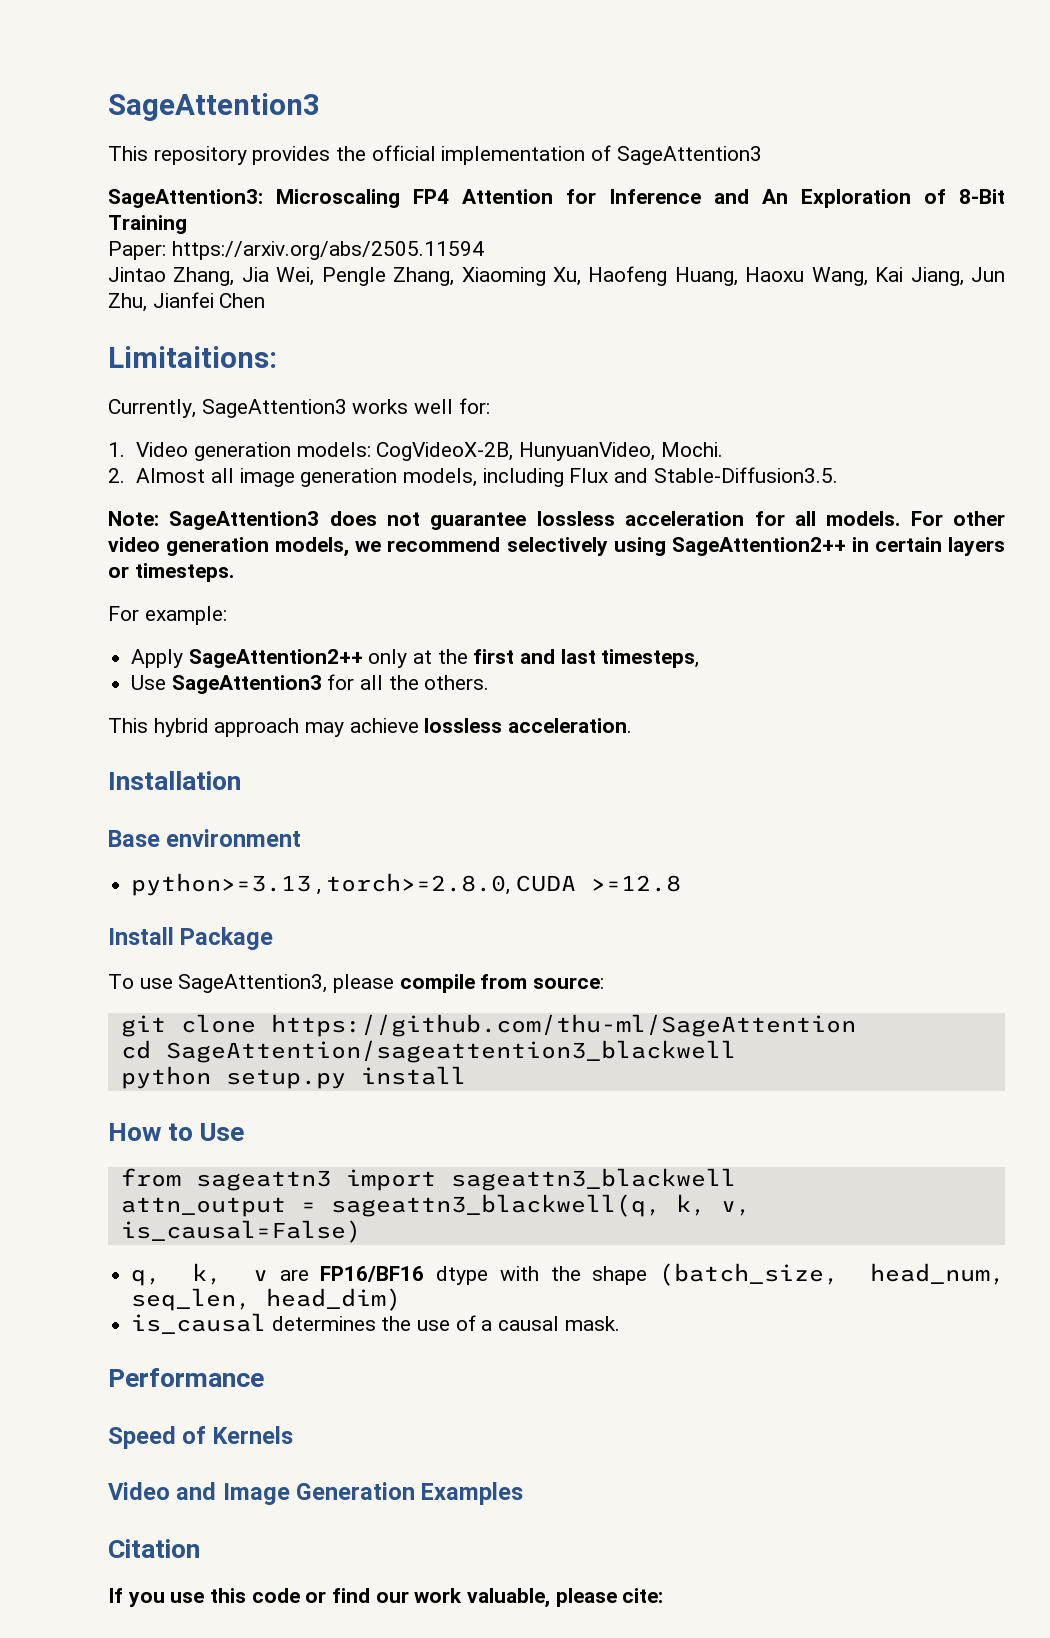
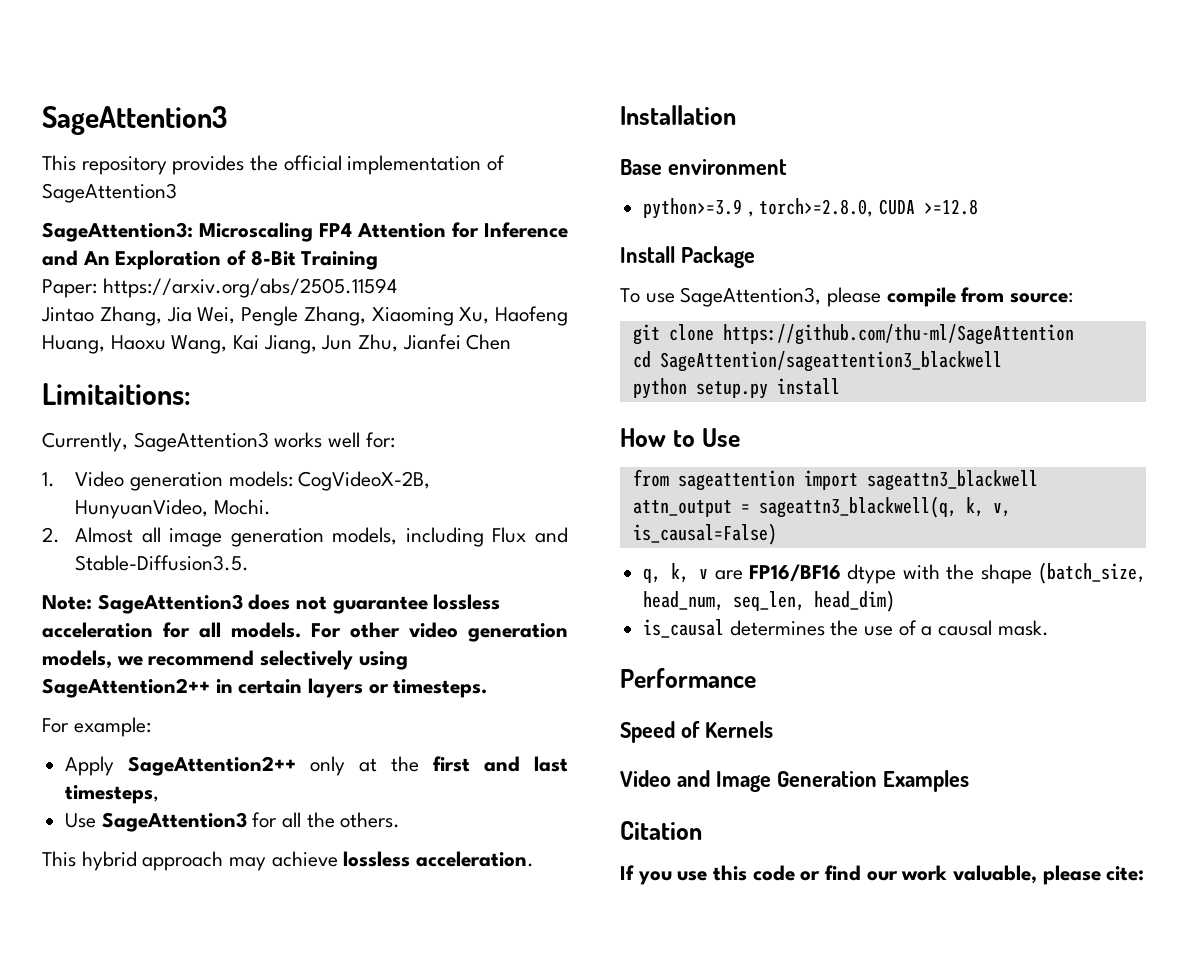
- python>=3.13 , torch>=2.8.0, CUDA >=12.8
+ python>=3.9 , torch>=2.8.0, CUDA >=12.8
- from sageattn3 import sageattn3_blackwell
+ from sageattention import sageattn3_blackwell

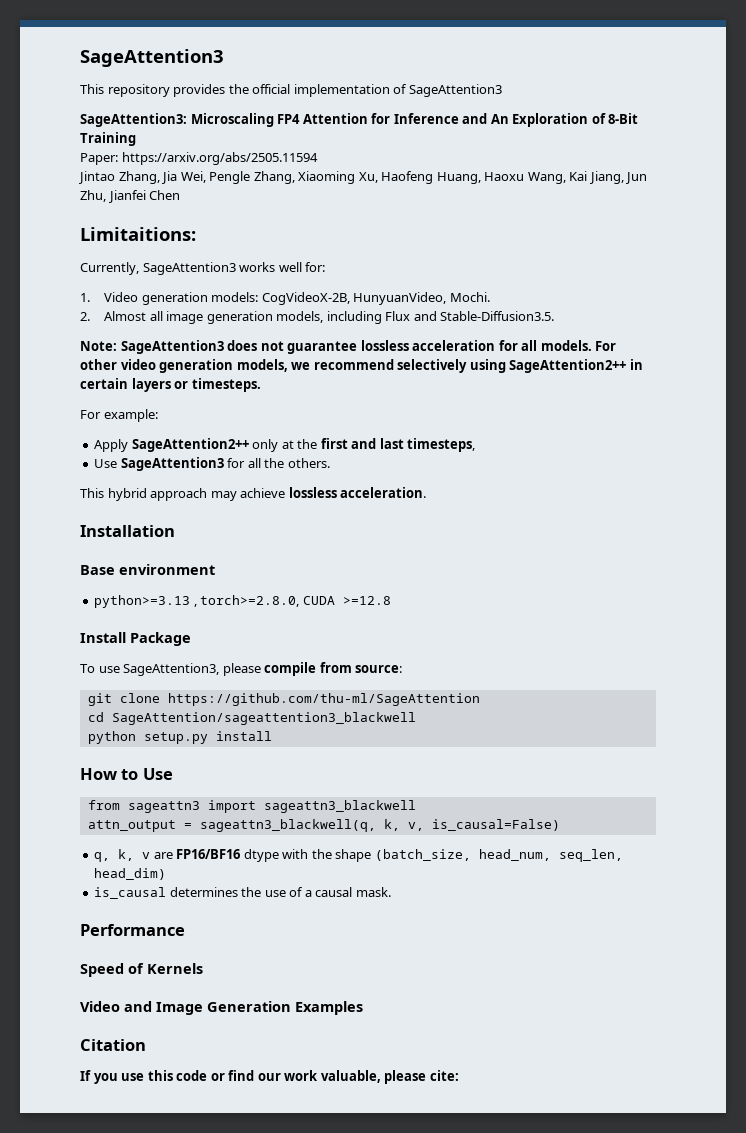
- python>=3.9 , torch>=2.8.0, CUDA >=12.8
+ python>=3.13 , torch>=2.8.0, CUDA >=12.8
- from sageattention import sageattn3_blackwell
+ from sageattn3 import sageattn3_blackwell

